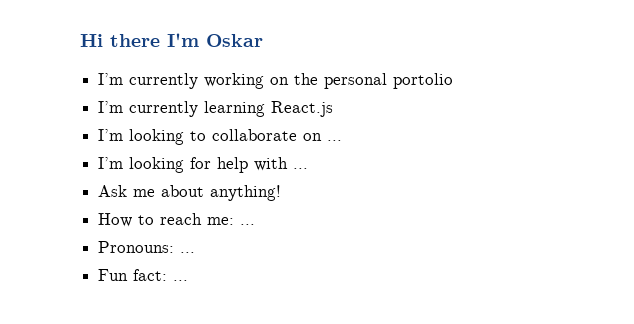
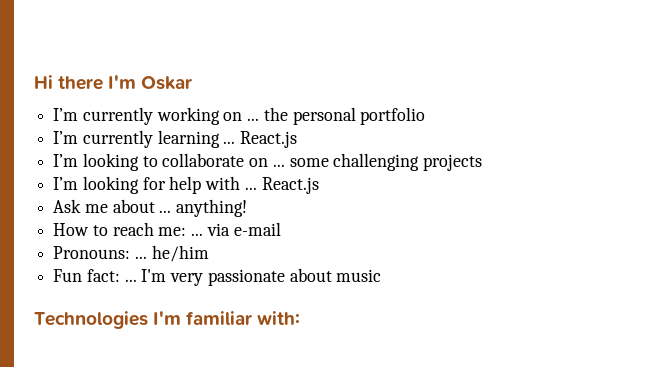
- I’m currently working on the personal portolio
+ I’m currently working on ... the personal portfolio
- I’m currently learning React.js
+ I’m currently learning ... React.js
- I’m looking to collaborate on ...
+ I’m looking to collaborate on ... some challenging projects
- I’m looking for help with ...
+ I’m looking for help with ... React.js
- Ask me about anything!
+ Ask me about ... anything!
- How to reach me: ...
+ How to reach me: ... via e-mail
- Pronouns: ...
+ Pronouns: ... he/him
+ I'm very passionate about music
+ Technologies I'm familiar with:

